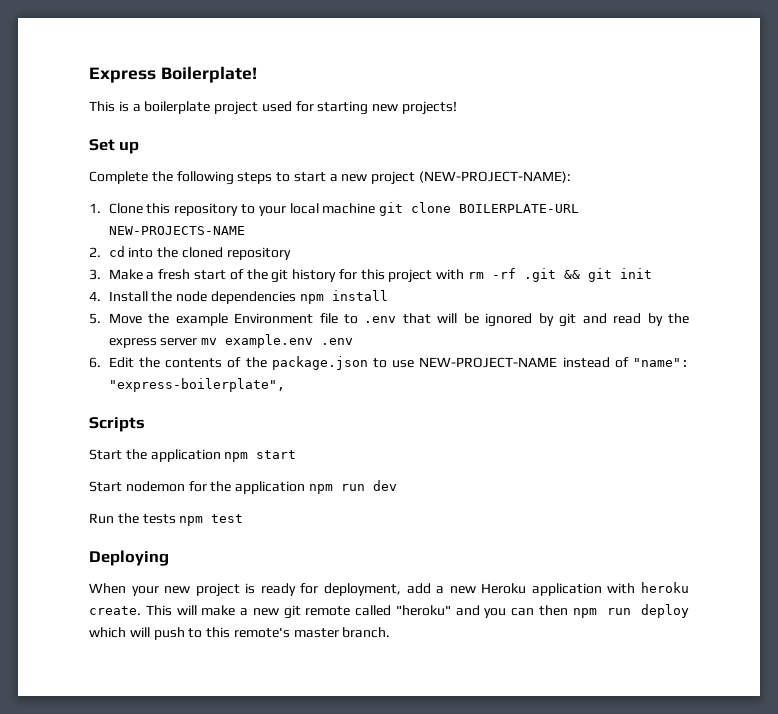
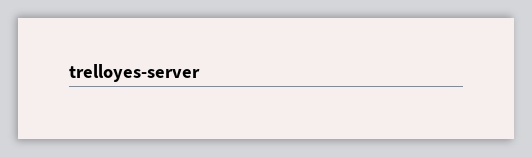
- Express Boilerplate!
- This is a boilerplate project used for starting new projects!
- Set up
- Complete the following steps to start a new project (NEW-PROJECT-NAME):
- 1. Clone this repository to your local machine git clone BOILERPLATE-URL NEW-PROJECTS-NAME
- 2. cd into the cloned repository
- 3. Make a fresh start of the git history for this project with rm -rf .git && git init
- 4. Install the node dependencies npm install
- 5. Move the example Environment file to .env that will be ignored by git and read by the express server mv example.env .env
- 6. Edit the contents of the package.json to use NEW-PROJECT-NAME instead of "name": "express-boilerplate",
- Scripts
- Start the application npm start
- Start nodemon for the application npm run dev
- Run the tests npm test
- Deploying
- When your new project is ready for deployment, add a new Heroku application with heroku create. This will make a new git remote called "heroku" and you can then npm run deploy which will push to this remote's master branch.
+ trelloyes-server

